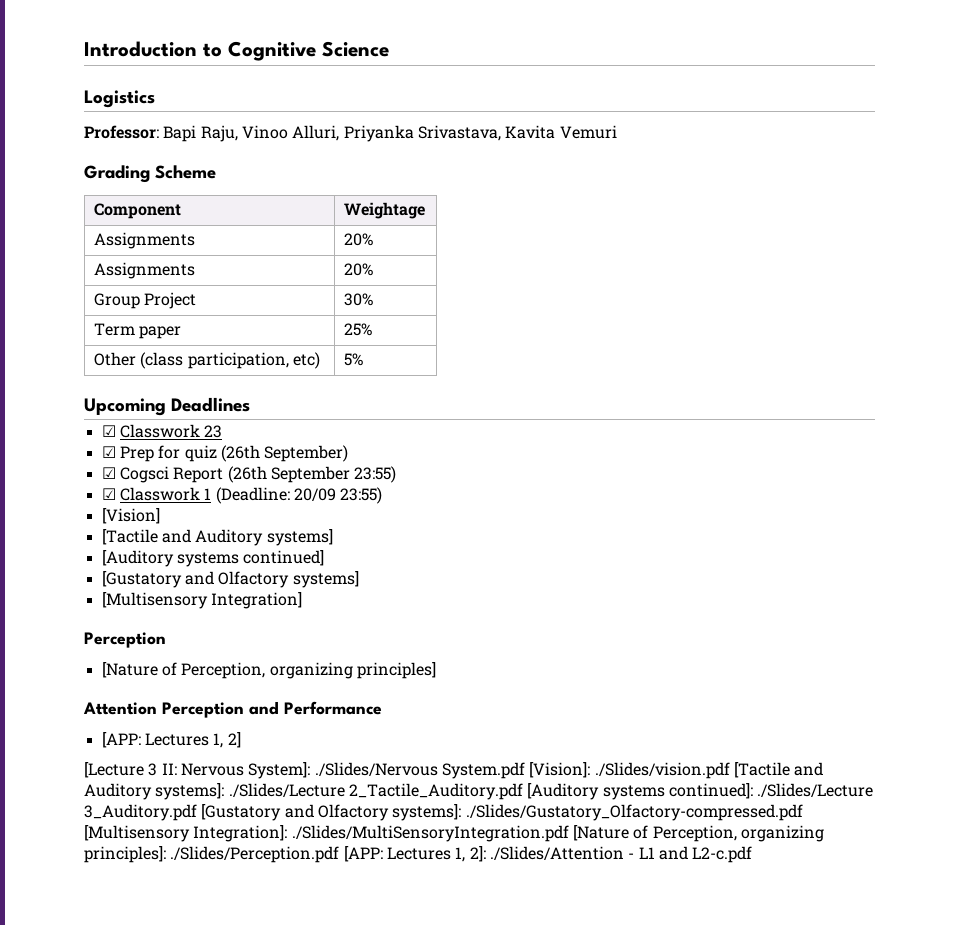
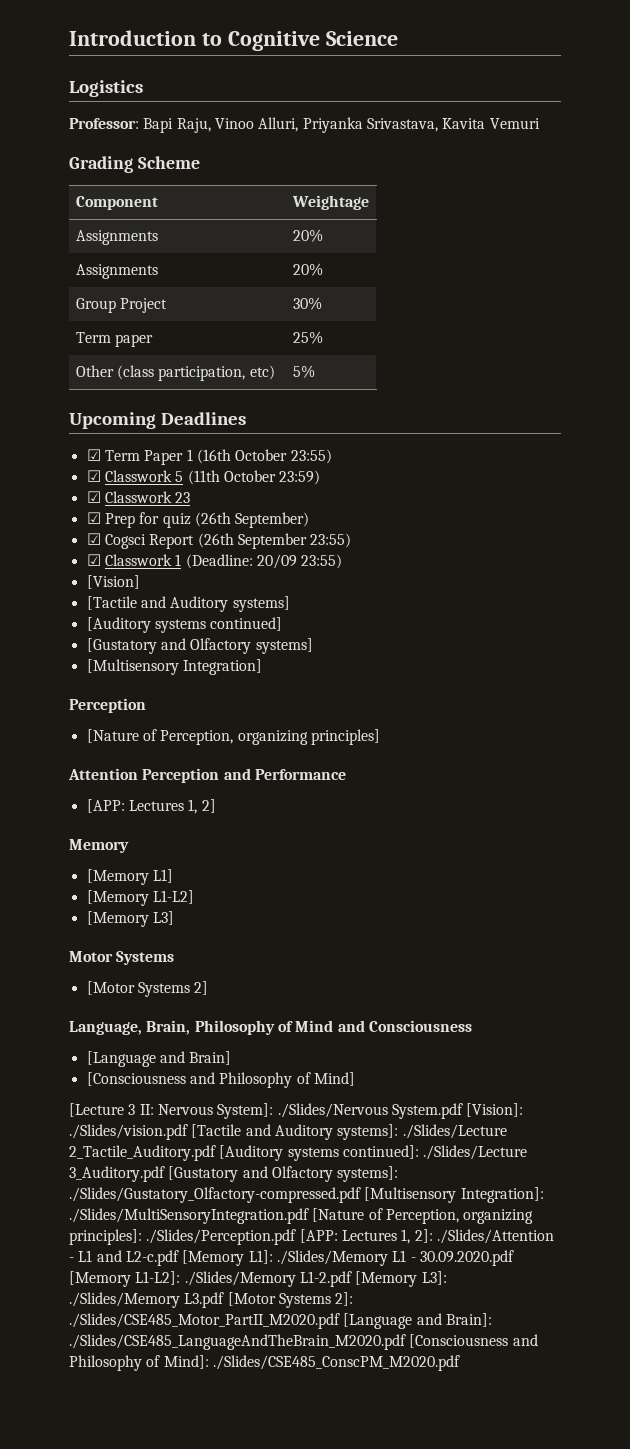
+ ☑ Term Paper 1 (16th October 23:55)
+ ☑ Classwork 5 (11th October 23:59)
+ Memory
+ [Memory L1]
+ [Memory L1-L2]
+ [Memory L3]
+ Motor Systems
+ [Motor Systems 2]
+ Language, Brain, Philosophy of Mind and Consciousness
+ [Language and Brain]
+ [Consciousness and Philosophy of Mind]
- [Lecture 3 II: Nervous System]: ./Slides/Nervous System.pdf [Vision]: ./Slides/vision.pdf [Tactile and Auditory systems]: ./Slides/Lecture 2_Tactile_Auditory.pdf [Auditory systems continued]: ./Slides/Lecture 3_Auditory.pdf [Gustatory and Olfactory systems]: ./Slides/Gustatory_Olfactory-compressed.pdf [Multisensory Integration]: ./Slides/MultiSensoryIntegration.pdf [Nature of Perception, organizing principles]: ./Slides/Perception.pdf [APP: Lectures 1, 2]: ./Slides/Attention - L1 and L2-c.pdf
+ [Lecture 3 II: Nervous System]: ./Slides/Nervous System.pdf [Vision]: ./Slides/vision.pdf [Tactile and Auditory systems]: ./Slides/Lecture 2_Tactile_Auditory.pdf [Auditory systems continued]: ./Slides/Lecture 3_Auditory.pdf [Gustatory and Olfactory systems]: ./Slides/Gustatory_Olfactory-compressed.pdf [Multisensory Integration]: ./Slides/MultiSensoryIntegration.pdf [Nature of Perception, organizing principles]: ./Slides/Perception.pdf [APP: Lectures 1, 2]: ./Slides/Attention - L1 and L2-c.pdf [Memory L1]: ./Slides/Memory L1 - 30.09.2020.pdf [Memory L1-L2]: ./Slides/Memory L1-2.pdf [Memory L3]: ./Slides/Memory L3.pdf [Motor Systems 2]: ./Slides/CSE485_Motor_PartII_M2020.pdf [Language and Brain]: ./Slides/CSE485_LanguageAndTheBrain_M2020.pdf [Consciousness and Philosophy of Mind]: ./Slides/CSE485_ConscPM_M2020.pdf

